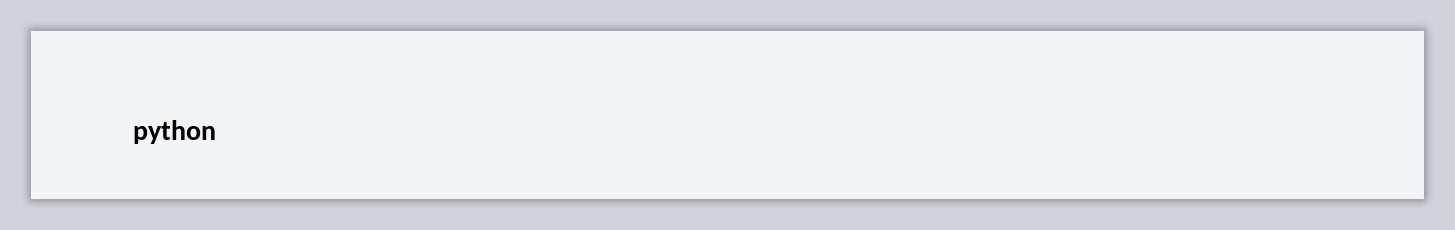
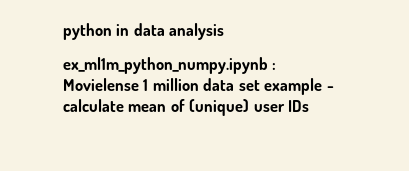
- python
+ python in data analysis
+ ex_ml1m_python_numpy.ipynb : Movielense 1 million data set example - calculate mean of (unique) user IDs

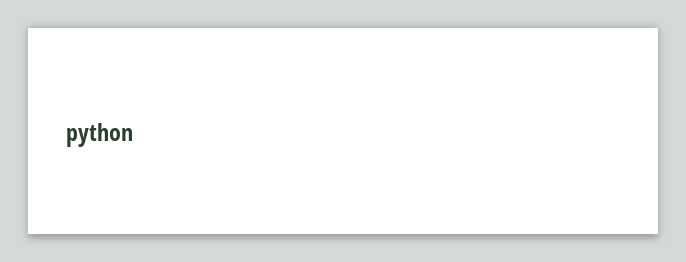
- python in data analysis
- ex_ml1m_python_numpy.ipynb : Movielense 1 million data set example - calculate mean of (unique) user IDs
+ python

